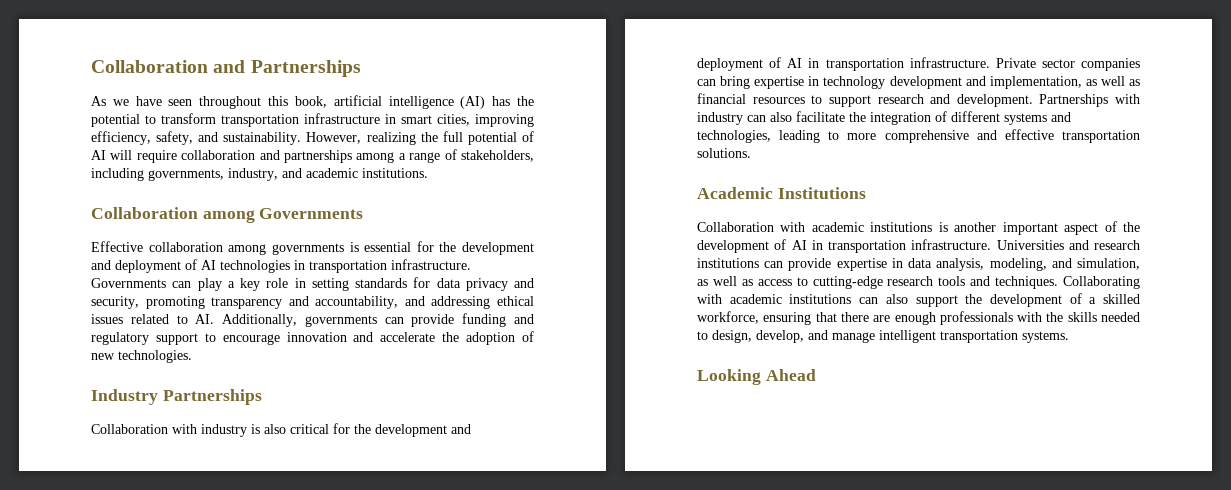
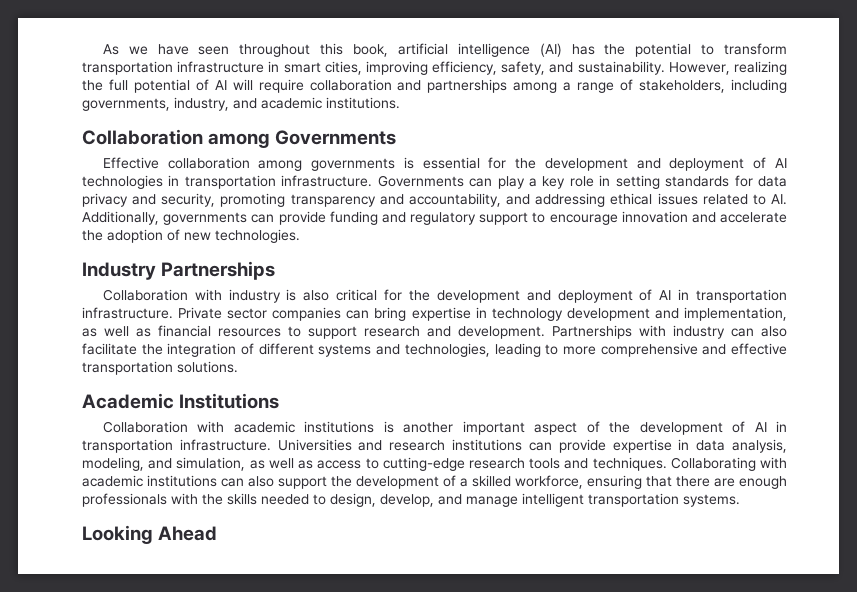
- Collaboration and Partnerships

